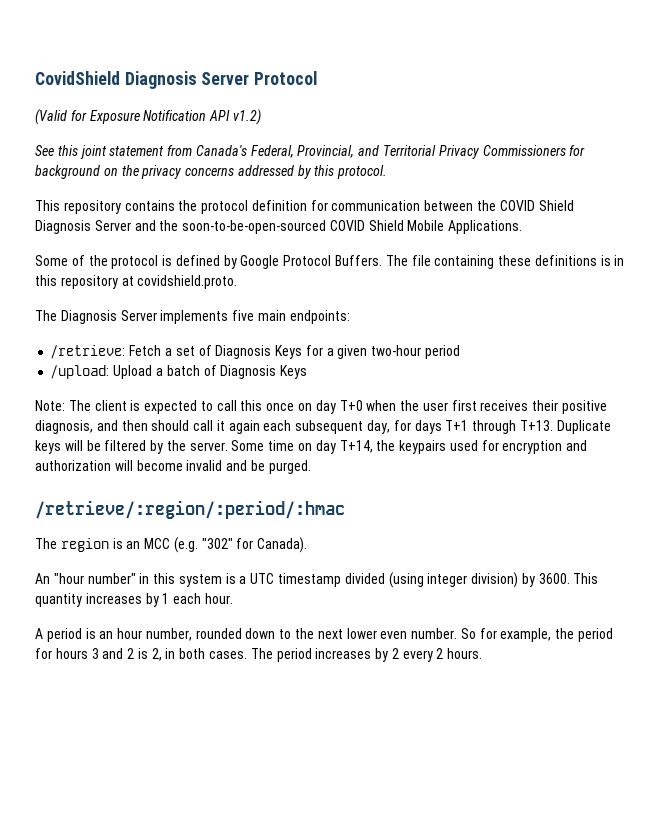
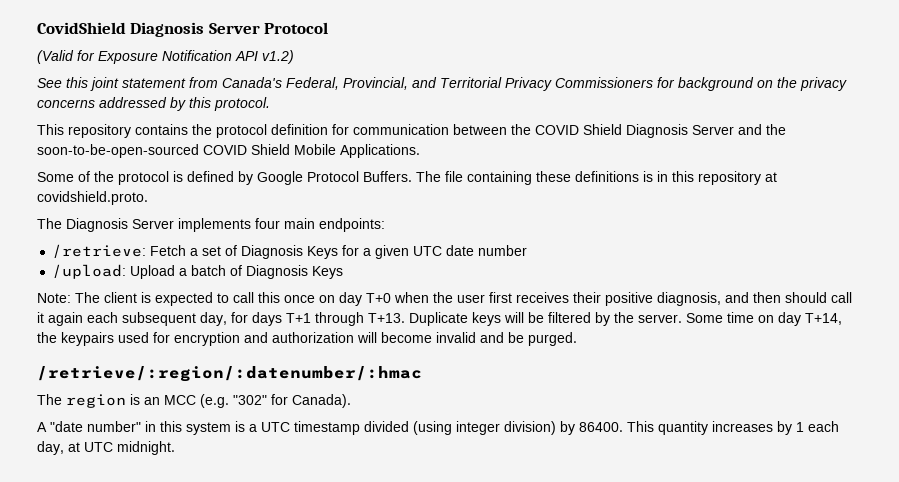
- The Diagnosis Server implements five main endpoints:
+ The Diagnosis Server implements four main endpoints:
- /retrieve: Fetch a set of Diagnosis Keys for a given two-hour period
+ /retrieve: Fetch a set of Diagnosis Keys for a given UTC date number
- /retrieve/:region/:period/:hmac
+ /retrieve/:region/:datenumber/:hmac
- An "hour number" in this system is a UTC timestamp divided (using integer division) by 3600.
+ A "date number" in this system is a UTC timestamp divided (using integer division) by 86400.
- This quantity increases by 1 each hour.
- A period is an hour number, rounded down to the next lower even number. So for example, the period for hours 3 and 2 is 2, in both cases. The period increases by 2 every 2 hours.
+ This quantity increases by 1 each day, at UTC midnight.

